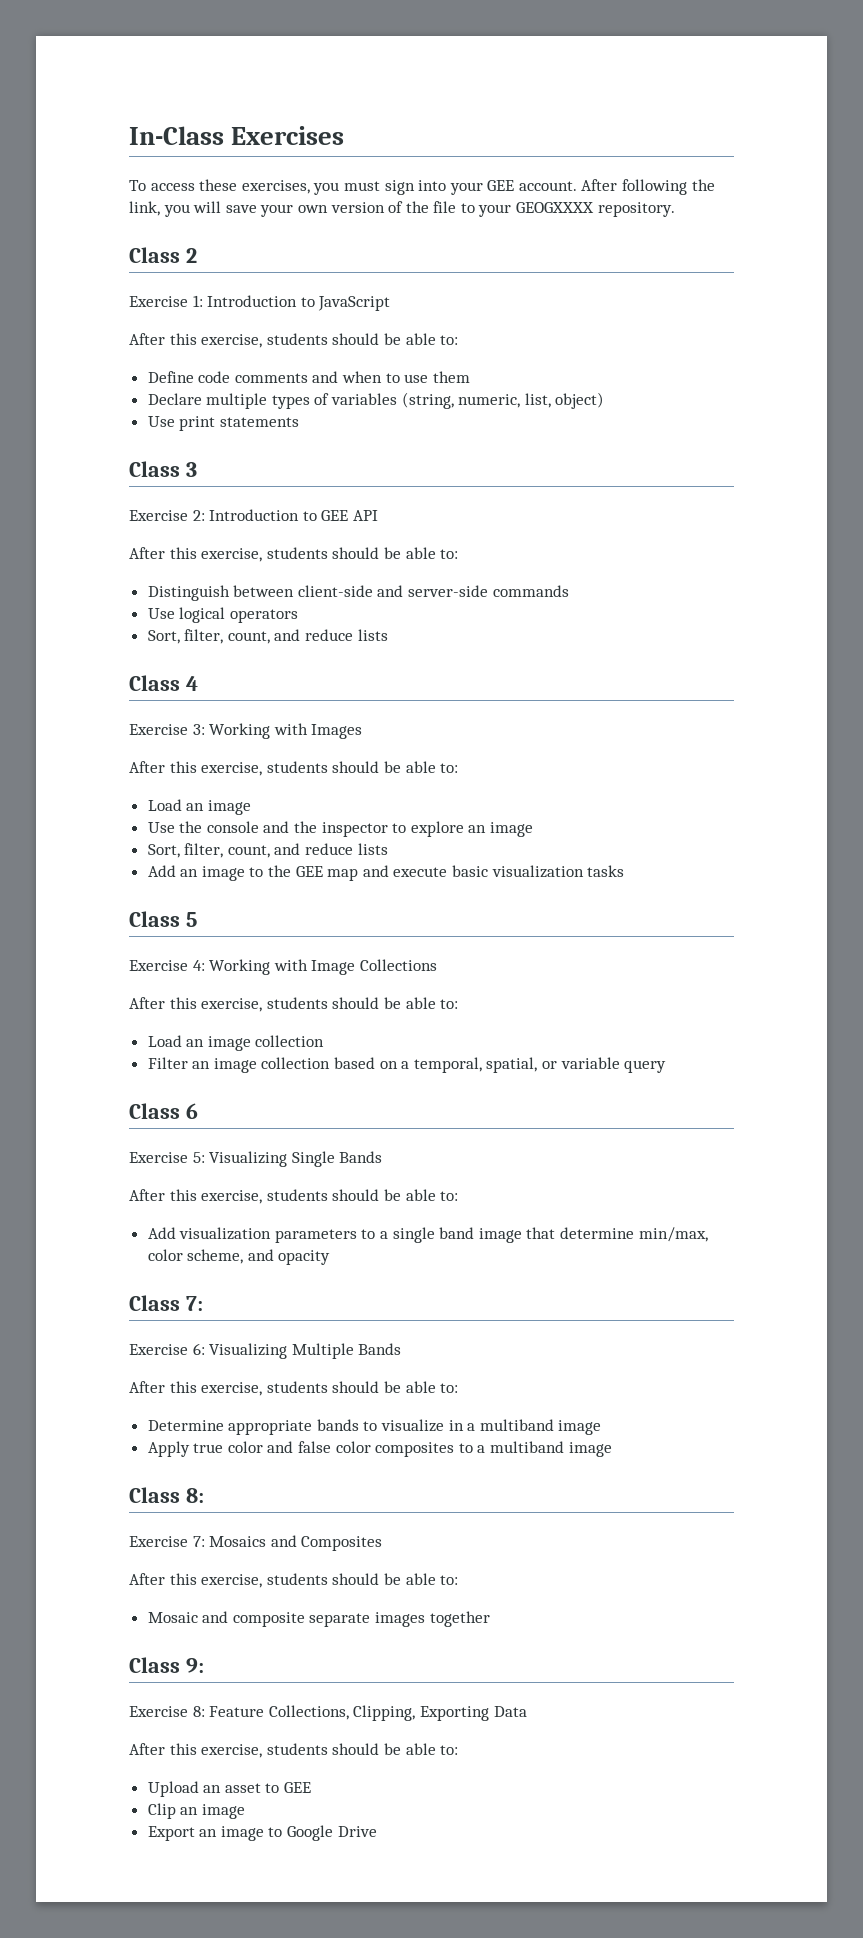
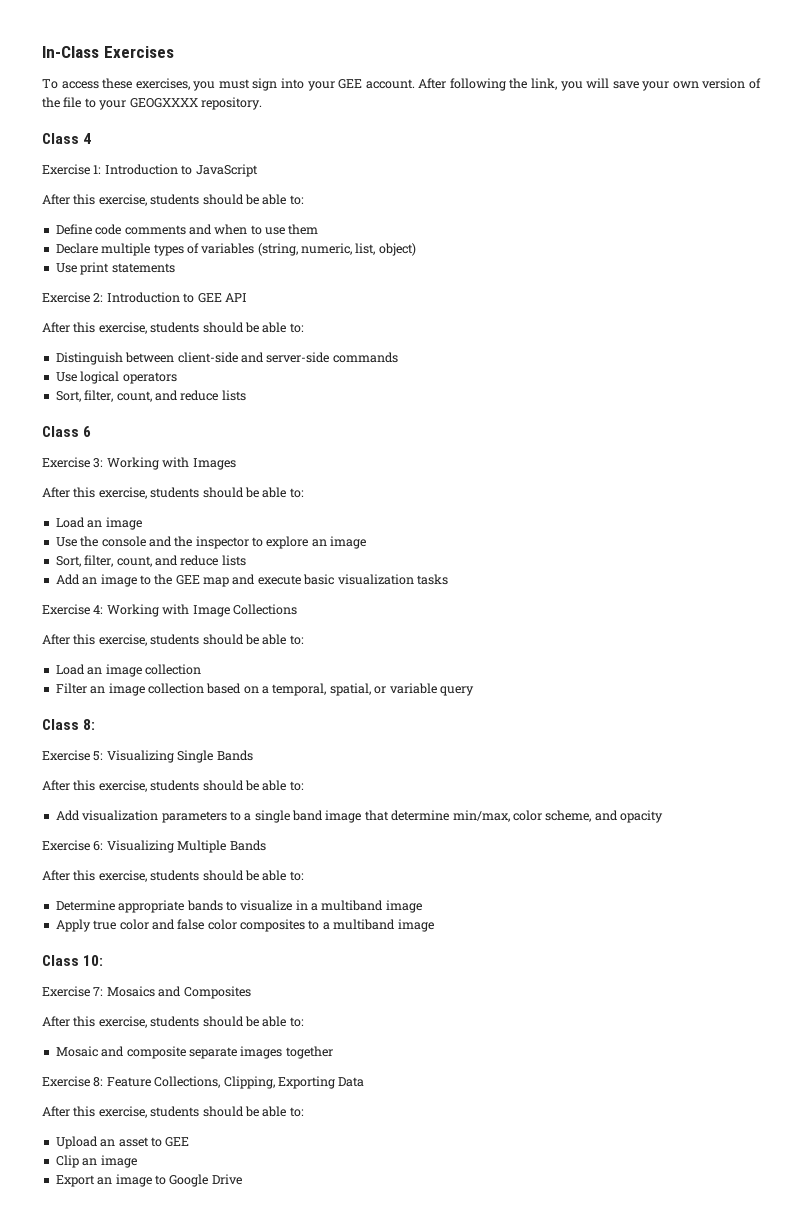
- Class 2
+ Class 4
- Class 3
- Class 4
+ Class 6
- Class 5
- Class 6
+ Class 8:
- Class 7:
- Class 8:
+ Class 10:
- Class 9:

